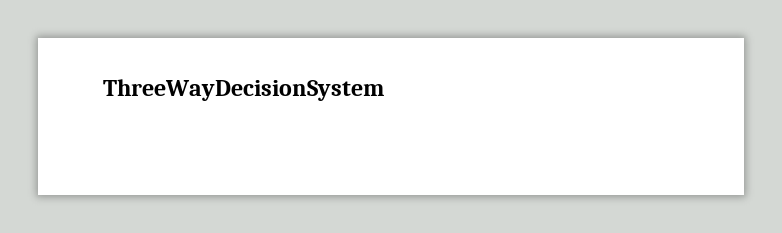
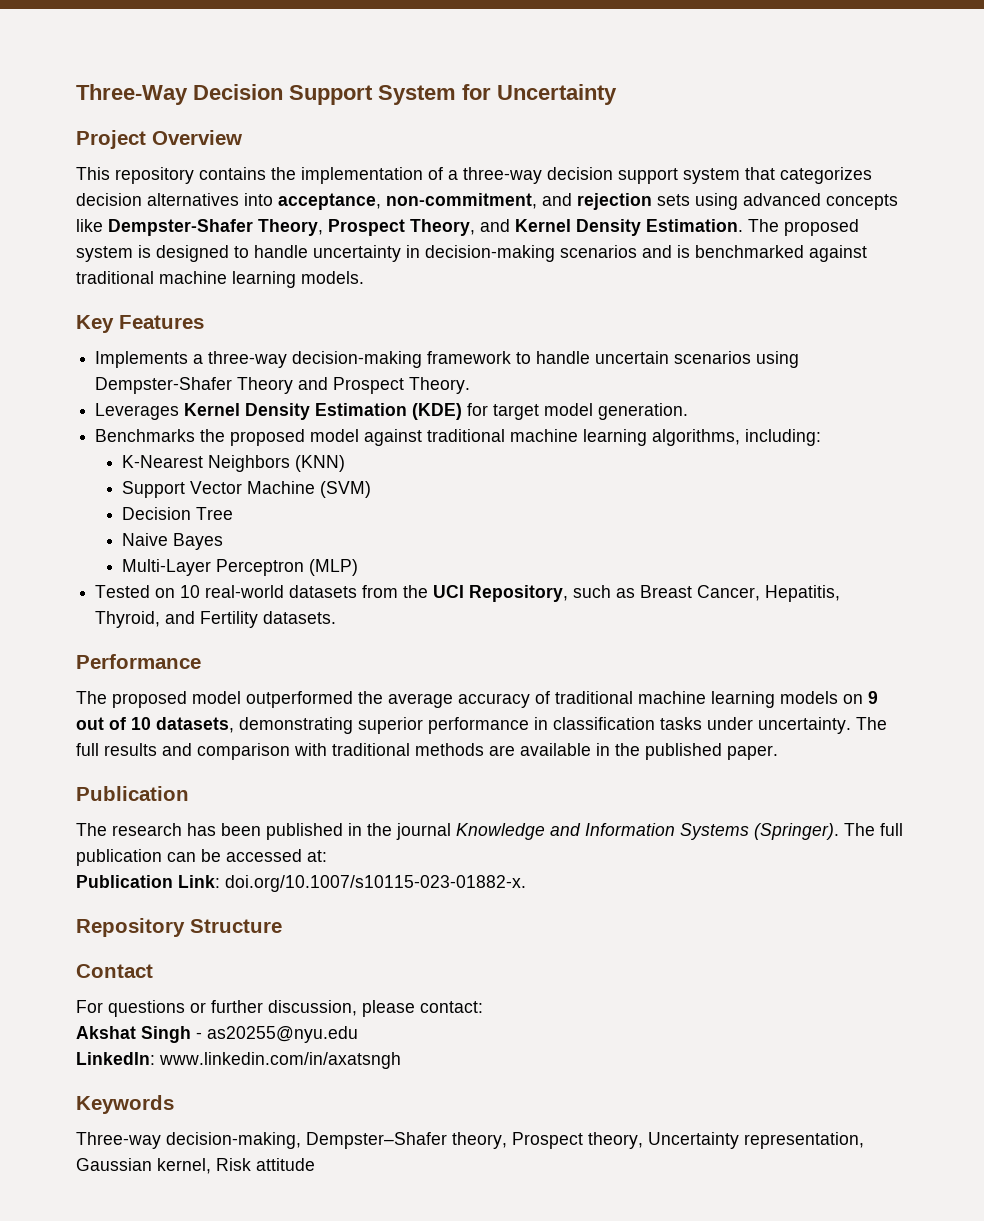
- ThreeWayDecisionSystem
+ Three-Way Decision Support System for Uncertainty
+ Project Overview
+ This repository contains the implementation of a three-way decision support system that categorizes decision alternatives into acceptance, non-commitment, and rejection sets using advanced concepts like Dempster-Shafer Theory, Prospect Theory, and Kernel Density Estimation. The proposed system is designed to handle uncertainty in decision-making scenarios and is benchmarked against traditional machine learning models.
+ Key Features
+ Implements a three-way decision-making framework to handle uncertain scenarios using Dempster-Shafer Theory and Prospect Theory.
+ Leverages Kernel Density Estimation (KDE) for target model generation.
+ Benchmarks the proposed model against traditional machine learning algorithms, including:
+ K-Nearest Neighbors (KNN)
+ Support Vector Machine (SVM)
+ Decision Tree
+ Naive Bayes
+ Multi-Layer Perceptron (MLP)
+ Tested on 10 real-world datasets from the UCI Repository, such as Breast Cancer, Hepatitis, Thyroid, and Fertility datasets.
+ Performance
+ The proposed model outperformed the average accuracy of traditional machine learning models on 9 out of 10 datasets, demonstrating superior performance in classification tasks under uncertainty. The full results and comparison with traditional methods are available in the published paper.
+ Publication
+ The research has been published in the journal Knowledge and Information Systems (Springer). The full publication can be accessed at:
+ Publication Link: doi.org/10.1007/s10115-023-01882-x.
+ Repository Structure
+ Contact
+ For questions or further discussion, please contact:
+ Akshat Singh - as20255@nyu.edu
+ LinkedIn: www.linkedin.com/in/axatsngh
+ Keywords
+ Three-way decision-making, Dempster–Shafer theory, Prospect theory, Uncertainty representation, Gaussian kernel, Risk attitude

